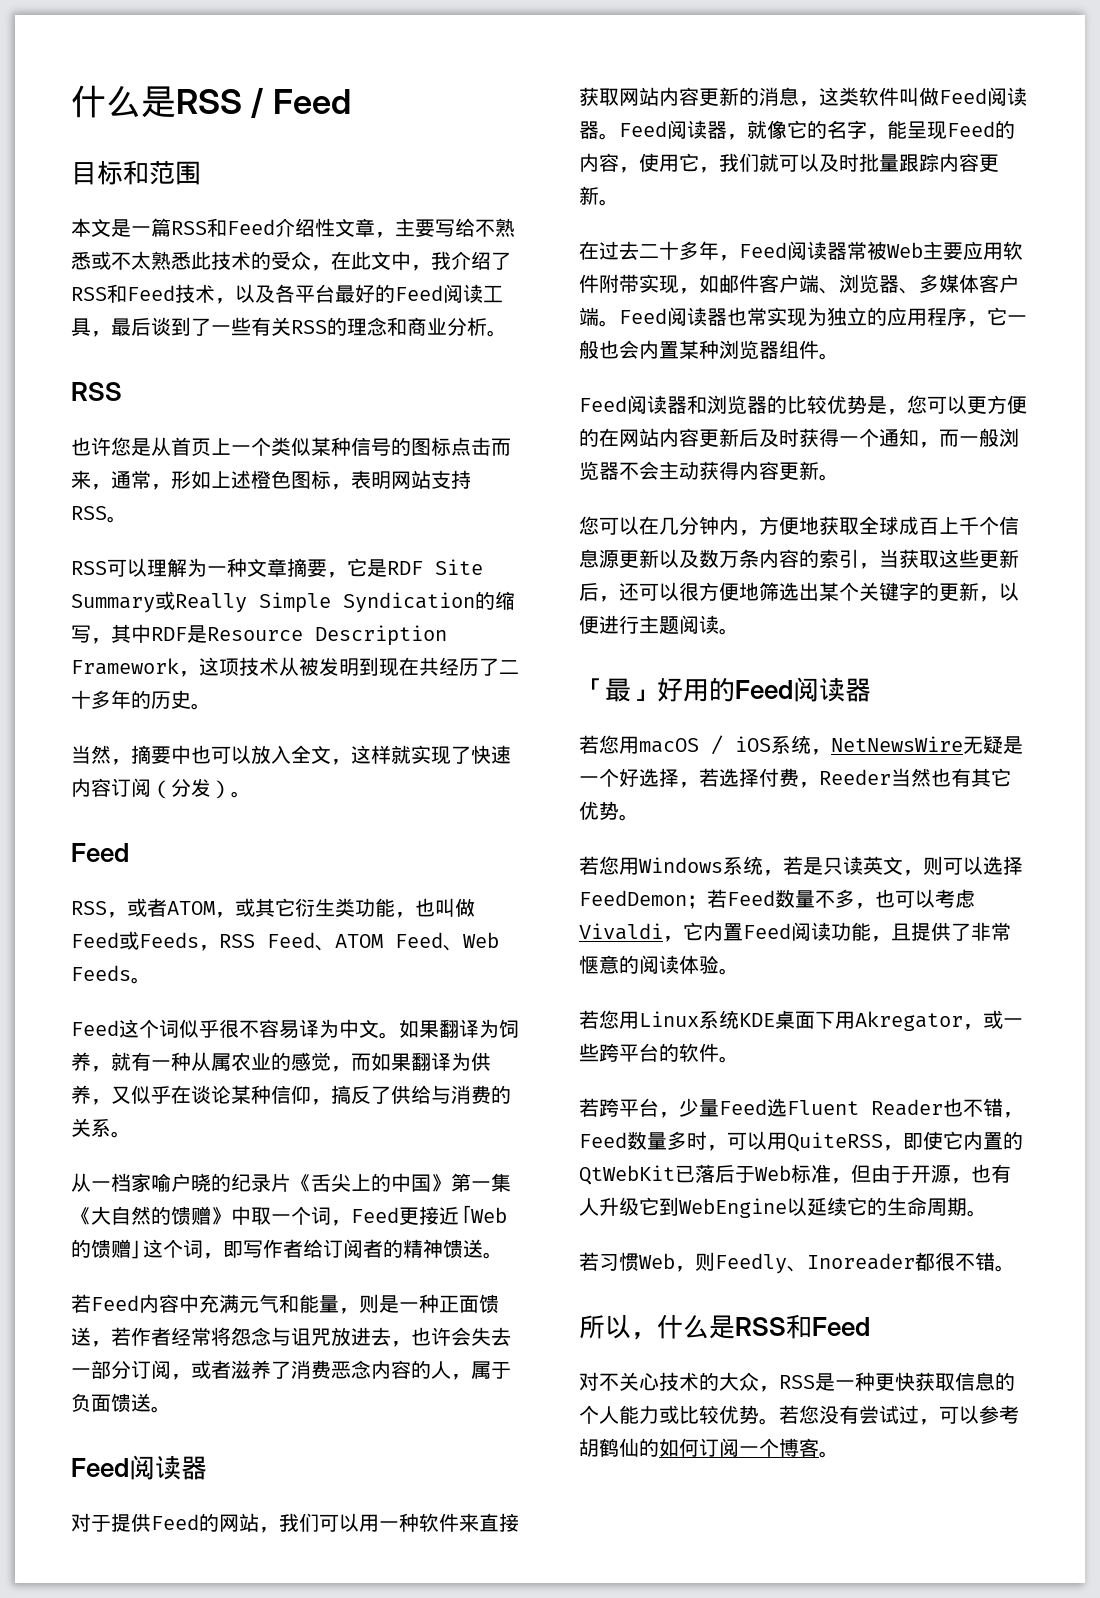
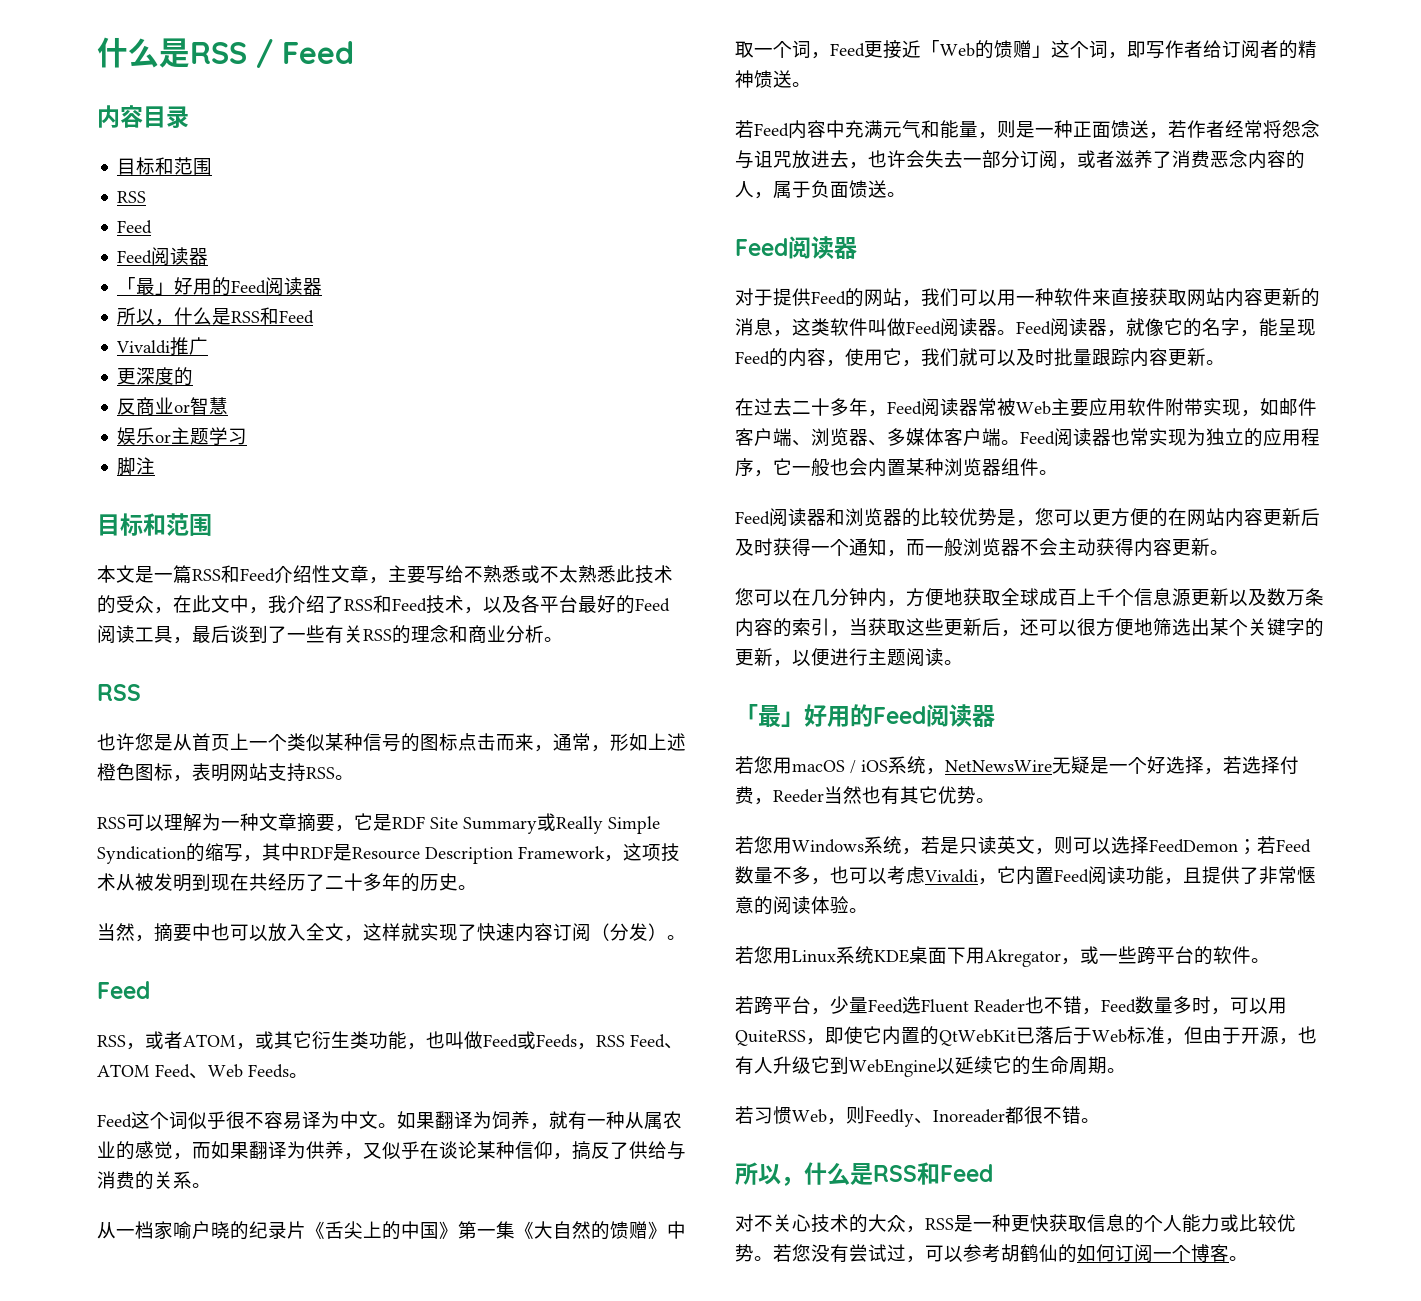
+ 内容目录
+ 目标和范围
+ RSS
+ Feed
+ Feed阅读器
+ 「最」好用的Feed阅读器
+ 所以，什么是RSS和Feed
+ Vivaldi推广
+ 更深度的
+ 反商业or智慧
+ 娱乐or主题学习
+ 脚注

